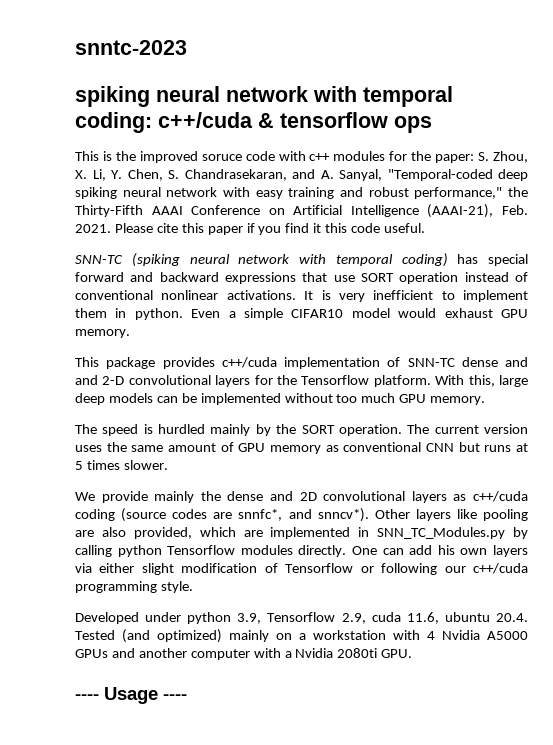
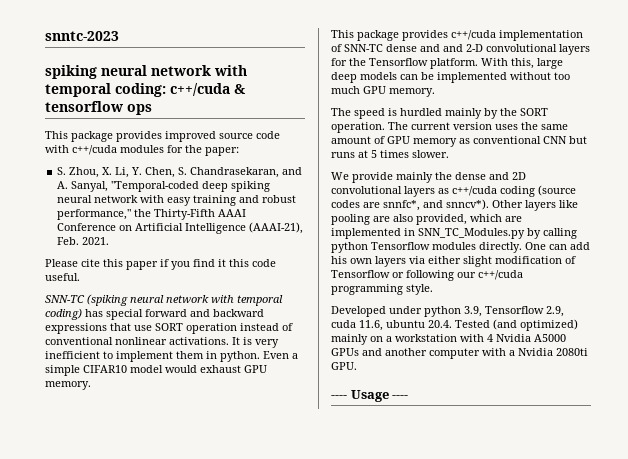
- This is the improved soruce code with c++ modules for the paper: S. Zhou, X. Li, Y. Chen, S. Chandrasekaran, and A. Sanyal, "Temporal-coded deep spiking neural network with easy training and robust performance," the Thirty-Fifth AAAI Conference on Artificial Intelligence (AAAI-21), Feb. 2021. Please cite this paper if you find it this code useful.
+ This package provides improved source code with c++/cuda modules for the paper:
+ S. Zhou, X. Li, Y. Chen, S. Chandrasekaran, and A. Sanyal, "Temporal-coded deep spiking neural network with easy training and robust performance," the Thirty-Fifth AAAI Conference on Artificial Intelligence (AAAI-21), Feb. 2021.
+ Please cite this paper if you find it this code useful.

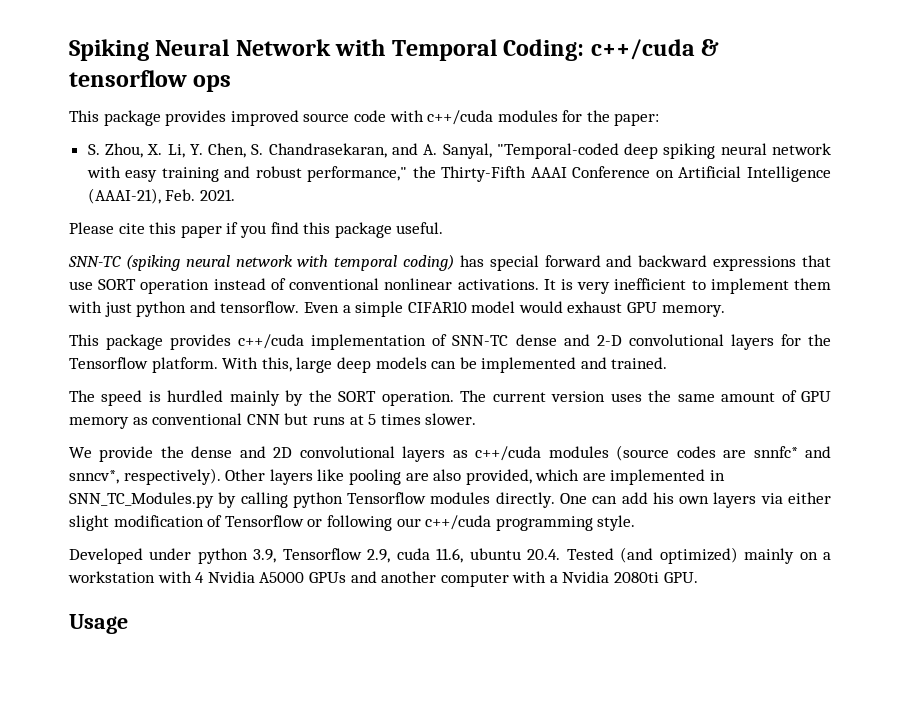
- snntc-2023
- spiking neural network with temporal coding: c++/cuda & tensorflow ops
+ Spiking Neural Network with Temporal Coding: c++/cuda & tensorflow ops
- Please cite this paper if you find it this code useful.
+ Please cite this paper if you find this package useful.
- It is very inefficient to implement them in python.
+ It is very inefficient to implement them with just python and tensorflow.
- This package provides c++/cuda implementation of SNN-TC dense and and 2-D convolutional layers for the Tensorflow platform.
+ This package provides c++/cuda implementation of SNN-TC dense and 2-D convolutional layers for the Tensorflow platform.
- With this, large deep models can be implemented without too much GPU memory.
+ With this, large deep models can be implemented and trained.
- We provide mainly the dense and 2D convolutional layers as c++/cuda coding (source codes are snnfc*, and snncv*).
+ We provide the dense and 2D convolutional layers as c++/cuda modules (source codes are snnfc* and snncv*, respectively).
- ---- Usage ----
+ Usage

